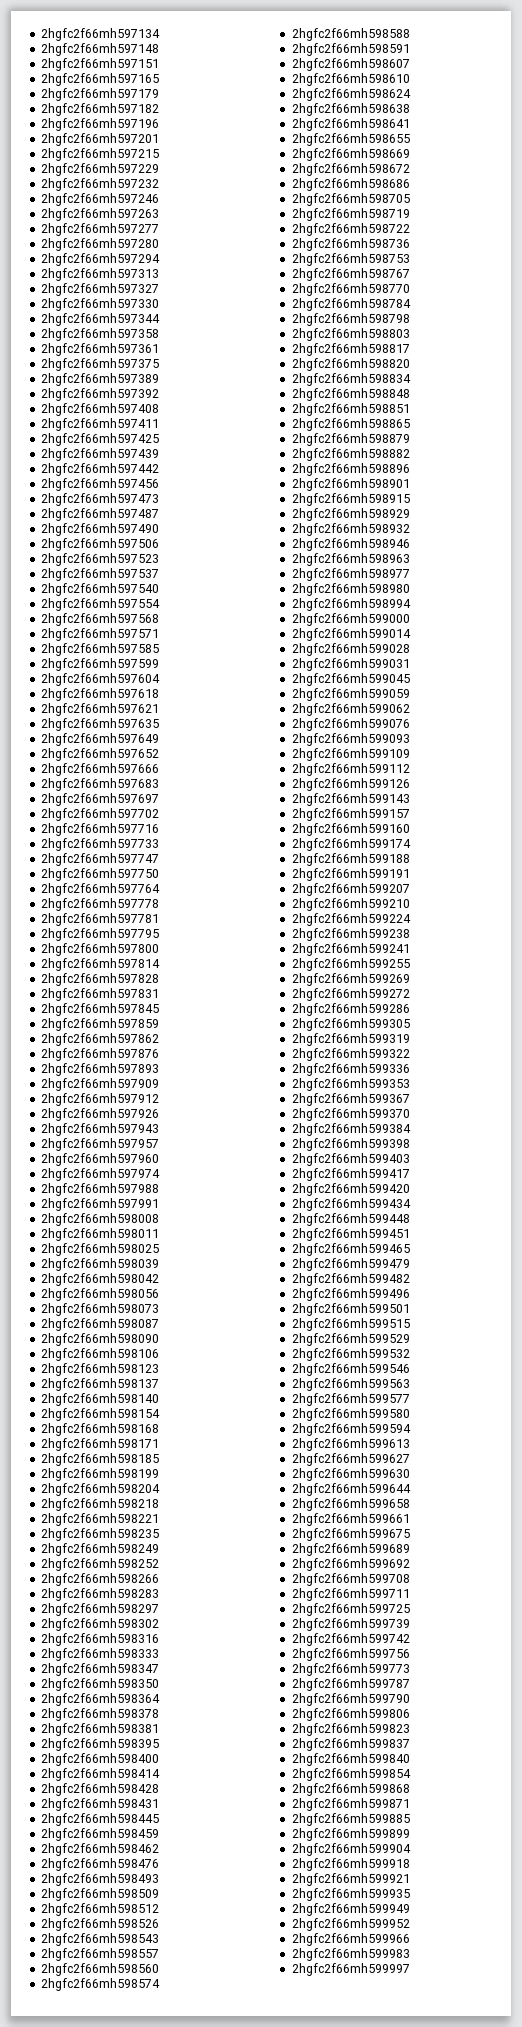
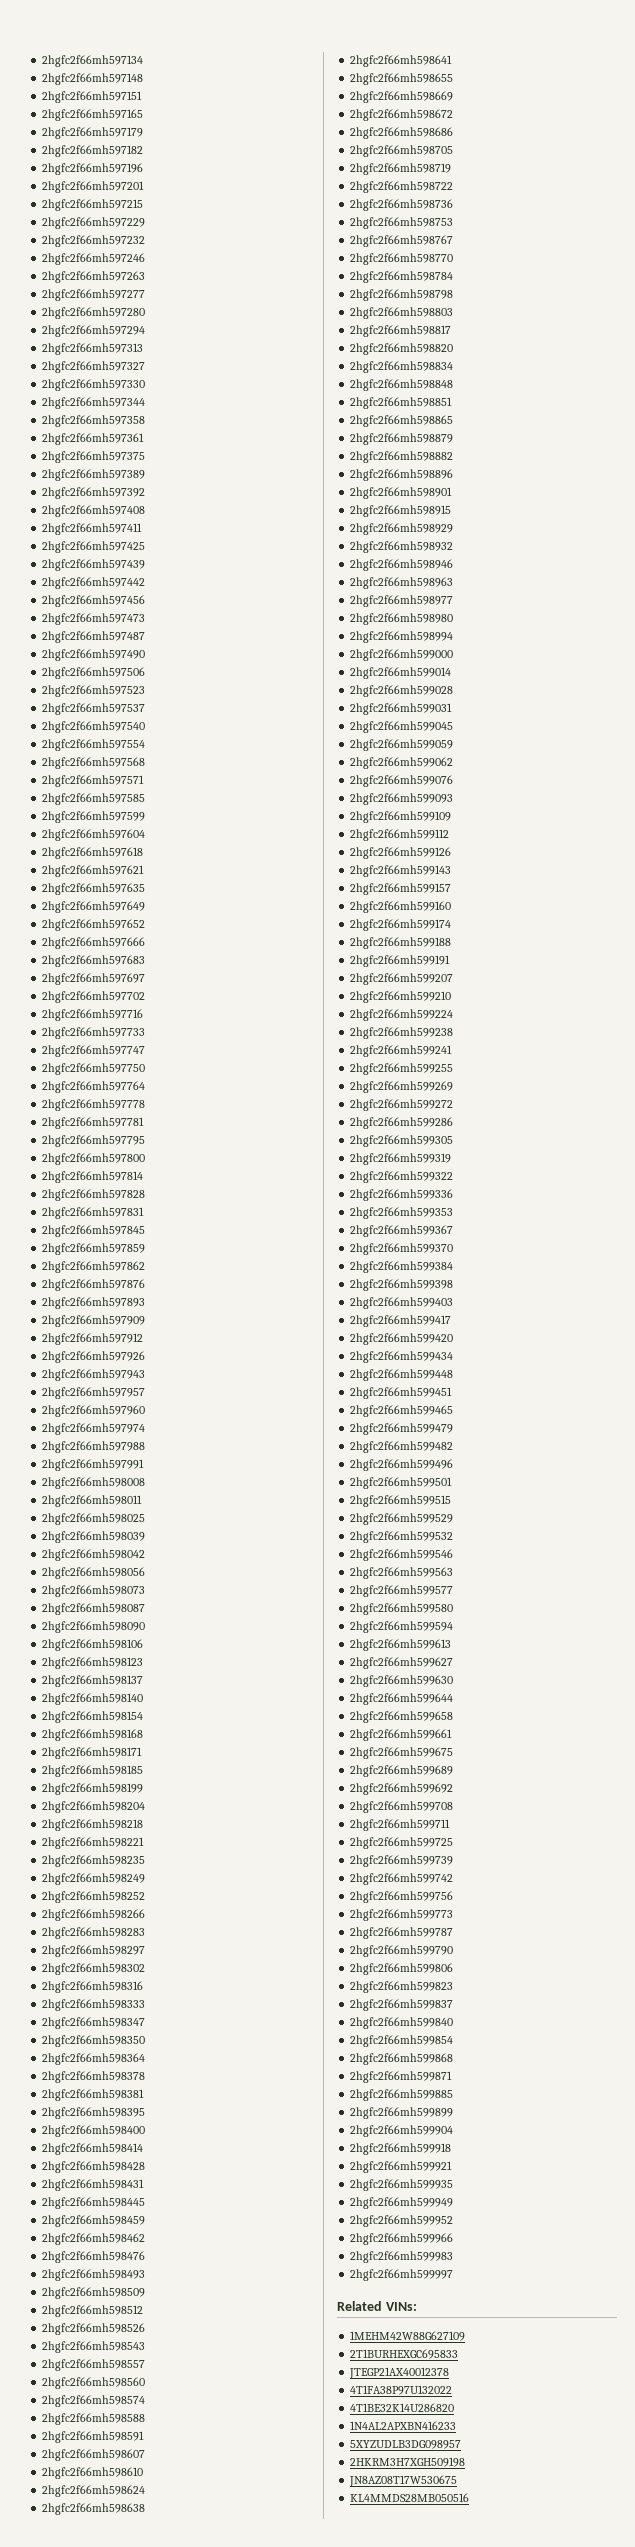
+ Related VINs:
+ 1MEHM42W88G627109
+ 2T1BURHEXGC695833
+ JTEGP21AX40012378
+ 4T1FA38P97U132022
+ 4T1BE32K14U286820
+ 1N4AL2APXBN416233
+ 5XYZUDLB3DG098957
+ 2HKRM3H7XGH509198
+ JN8AZ08T17W530675
+ KL4MMDS28MB050516

